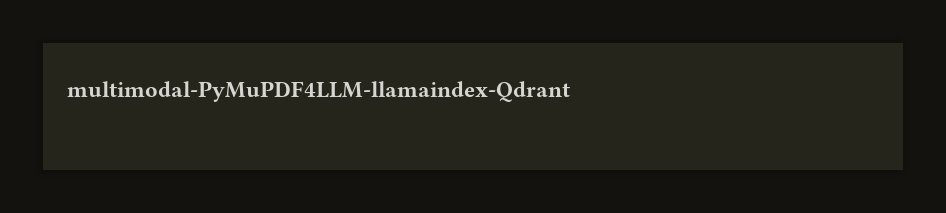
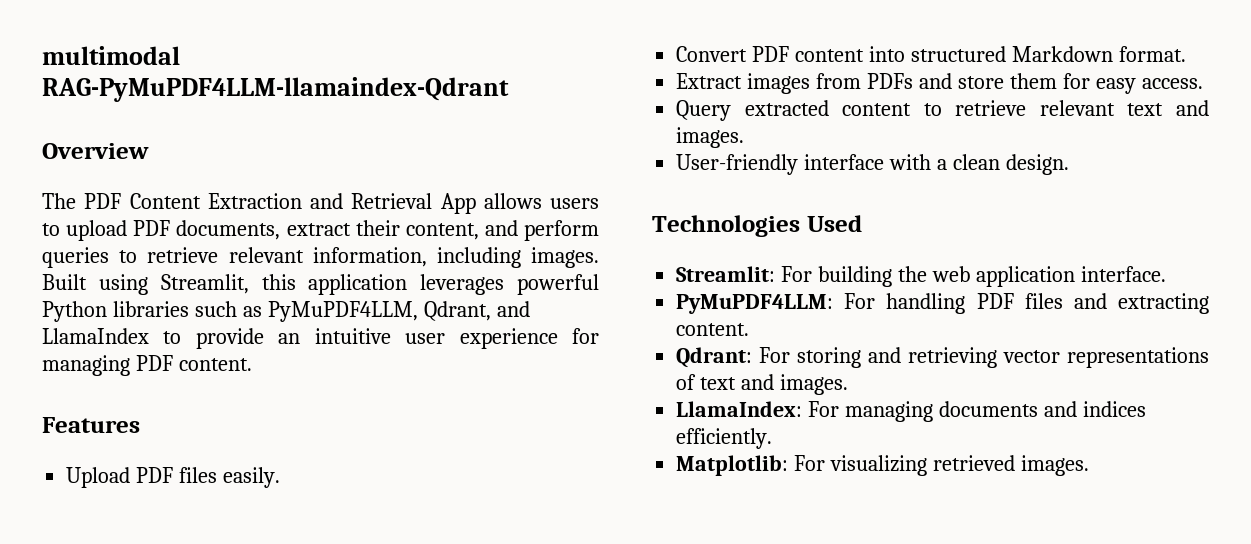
- multimodal-PyMuPDF4LLM-llamaindex-Qdrant
+ multimodal RAG-PyMuPDF4LLM-llamaindex-Qdrant
+ Overview
+ The PDF Content Extraction and Retrieval App allows users to upload PDF documents, extract their content, and perform queries to retrieve relevant information, including images. Built using Streamlit, this application leverages powerful Python libraries such as PyMuPDF4LLM, Qdrant, and LlamaIndex to provide an intuitive user experience for managing PDF content.
+ Features
+ Upload PDF files easily.
+ Convert PDF content into structured Markdown format.
+ Extract images from PDFs and store them for easy access.
+ Query extracted content to retrieve relevant text and images.
+ User-friendly interface with a clean design.
+ Technologies Used
+ Streamlit: For building the web application interface.
+ PyMuPDF4LLM: For handling PDF files and extracting content.
+ Qdrant: For storing and retrieving vector representations of text and images.
+ LlamaIndex: For managing documents and indices efficiently.
+ Matplotlib: For visualizing retrieved images.

